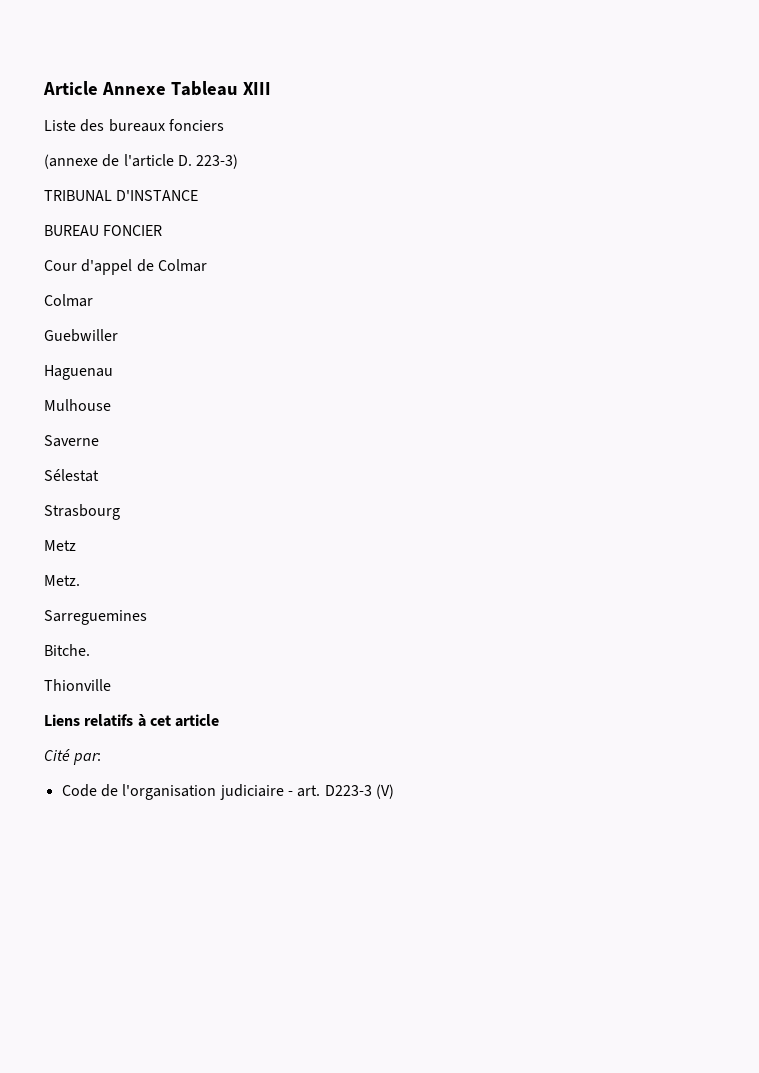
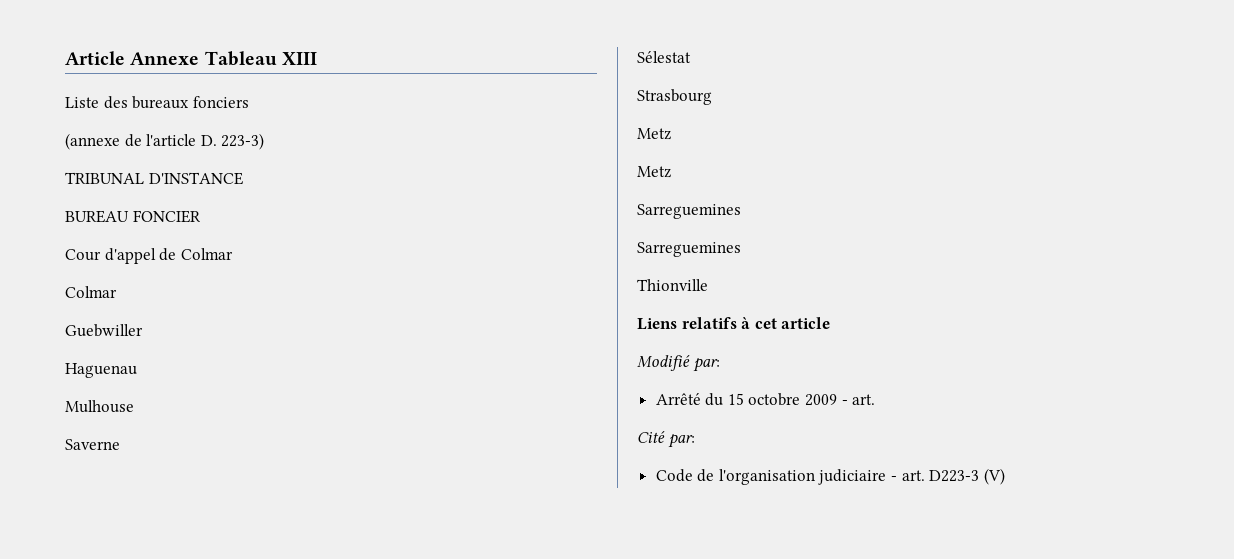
  Strasbourg
  Metz
- Metz.
+ Metz
  Sarreguemines
- Bitche.
+ Sarreguemines
+ Modifié par:
+ Arrêté du 15 octobre 2009 - art.

